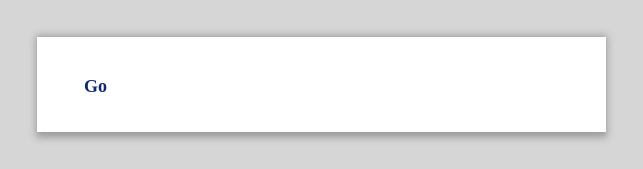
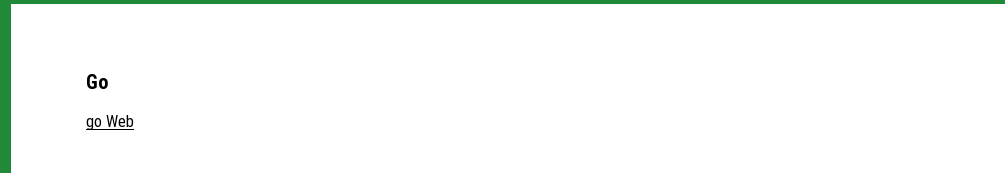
+ go Web

